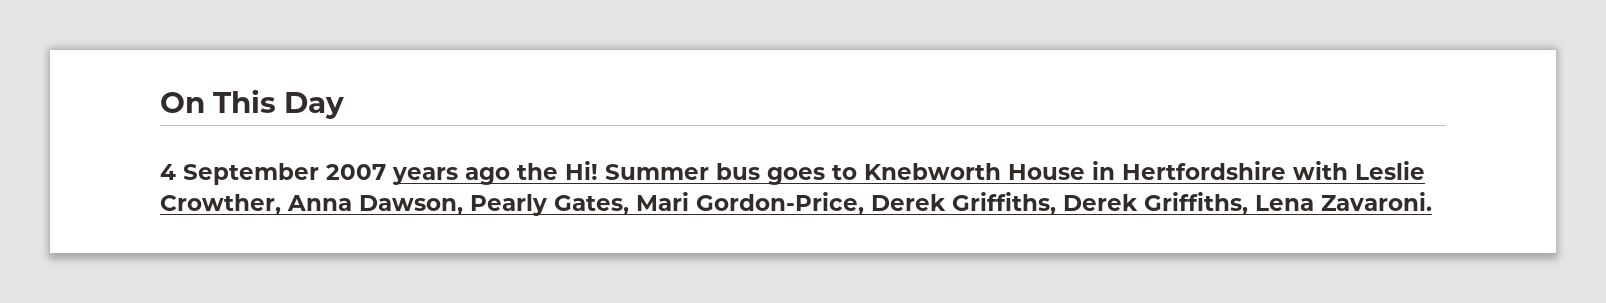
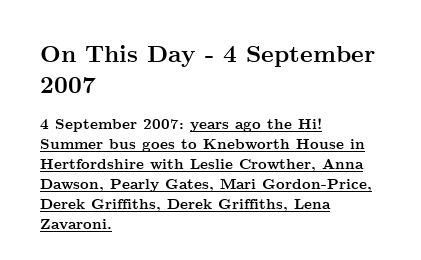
- On This Day
- 4 September 2007 years ago the Hi!
+ On This Day - 4 September 2007
+ 4 September 2007: years ago the Hi!

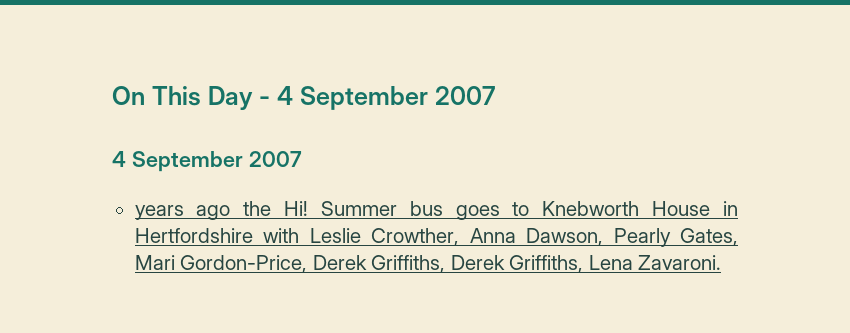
  On This Day - 4 September 2007
- 4 September 2007: years ago the Hi!
+ 4 September 2007
+ years ago the Hi!

